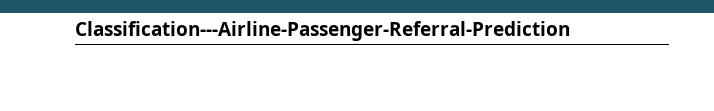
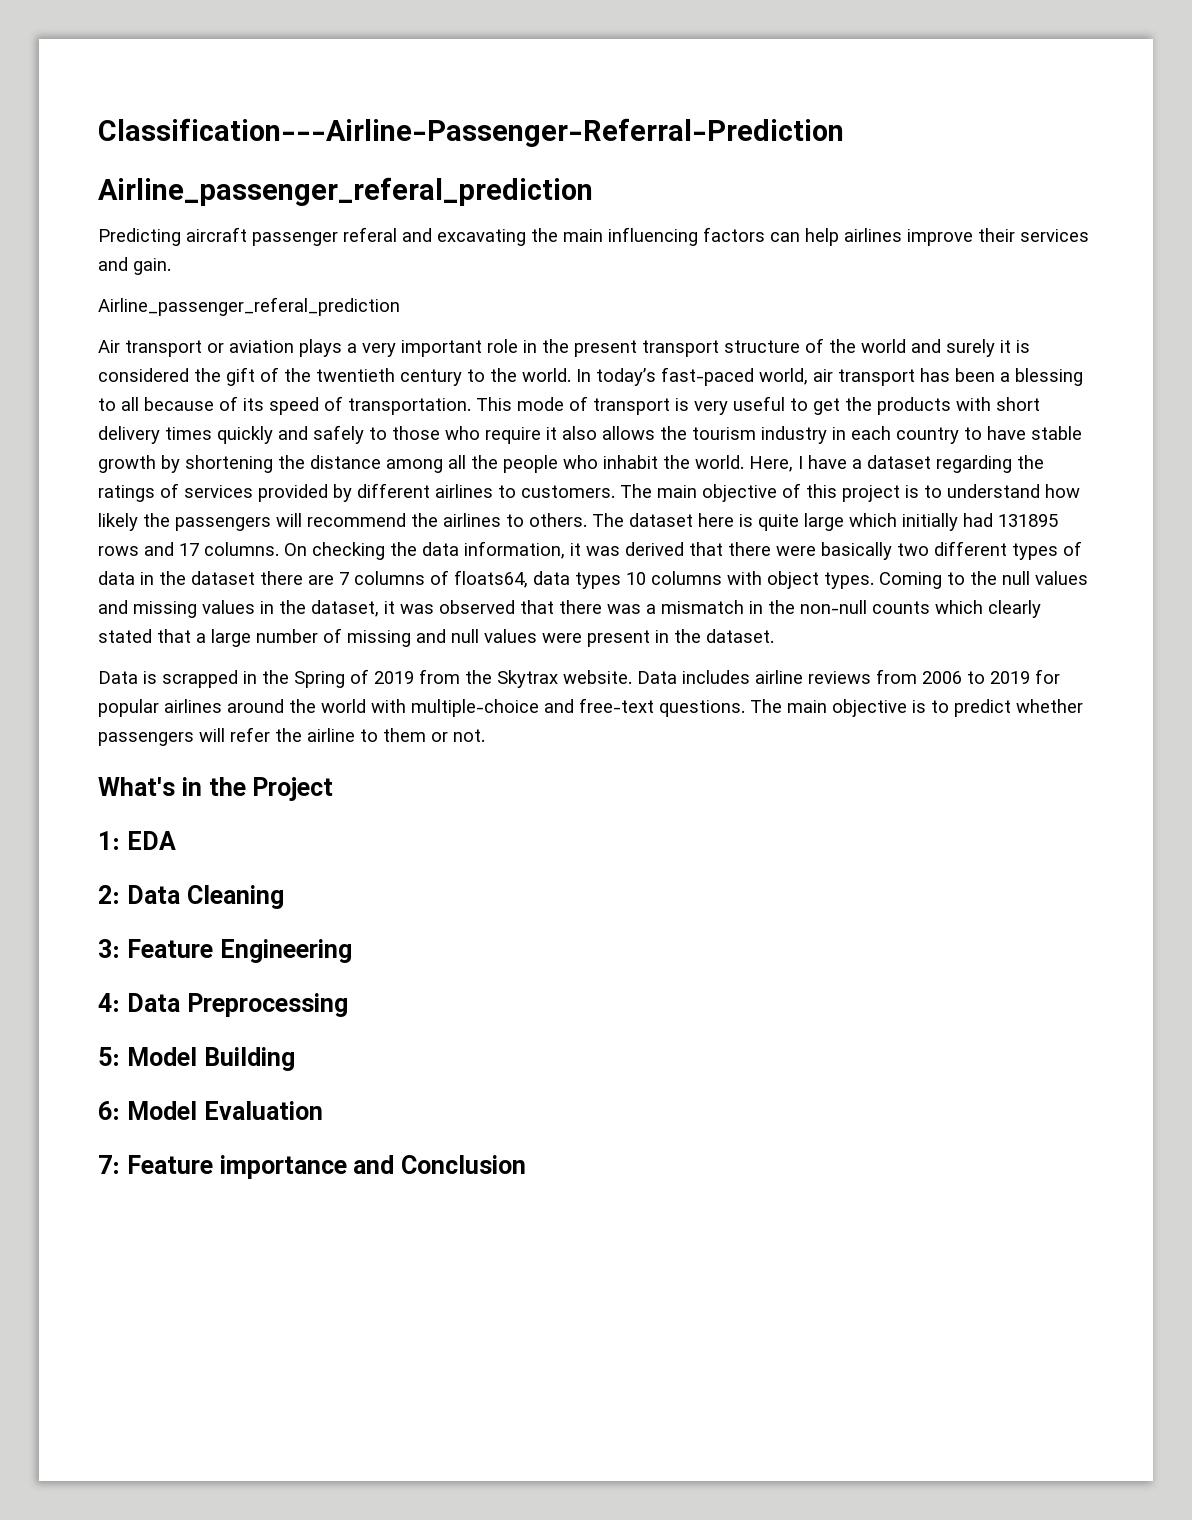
  Classification---Airline-Passenger-Referral-Prediction
+ Airline_passenger_referal_prediction
+ Predicting aircraft passenger referal and excavating the main influencing factors can help airlines improve their services and gain.
+ Airline_passenger_referal_prediction
+ Air transport or aviation plays a very important role in the present transport structure of the world and surely it is considered the gift of the twentieth century to the world. In today’s fast-paced world, air transport has been a blessing to all because of its speed of transportation. This mode of transport is very useful to get the products with short delivery times quickly and safely to those who require it also allows the tourism industry in each country to have stable growth by shortening the distance among all the people who inhabit the world. Here, I have a dataset regarding the ratings of services provided by different airlines to customers. The main objective of this project is to understand how likely the passengers will recommend the airlines to others. The dataset here is quite large which initially had 131895 rows and 17 columns. On checking the data information, it was derived that there were basically two different types of data in the dataset there are 7 columns of floats64, data types 10 columns with object types. Coming to the null values and missing values in the dataset, it was observed that there was a mismatch in the non-null counts which clearly stated that a large number of missing and null values were present in the dataset.
+ Data is scrapped in the Spring of 2019 from the Skytrax website. Data includes airline reviews from 2006 to 2019 for popular airlines around the world with multiple-choice and free-text questions. The main objective is to predict whether passengers will refer the airline to them or not.
+ What's in the Project
+ 1: EDA
+ 2: Data Cleaning
+ 3: Feature Engineering
+ 4: Data Preprocessing
+ 5: Model Building
+ 6: Model Evaluation
+ 7: Feature importance and Conclusion

